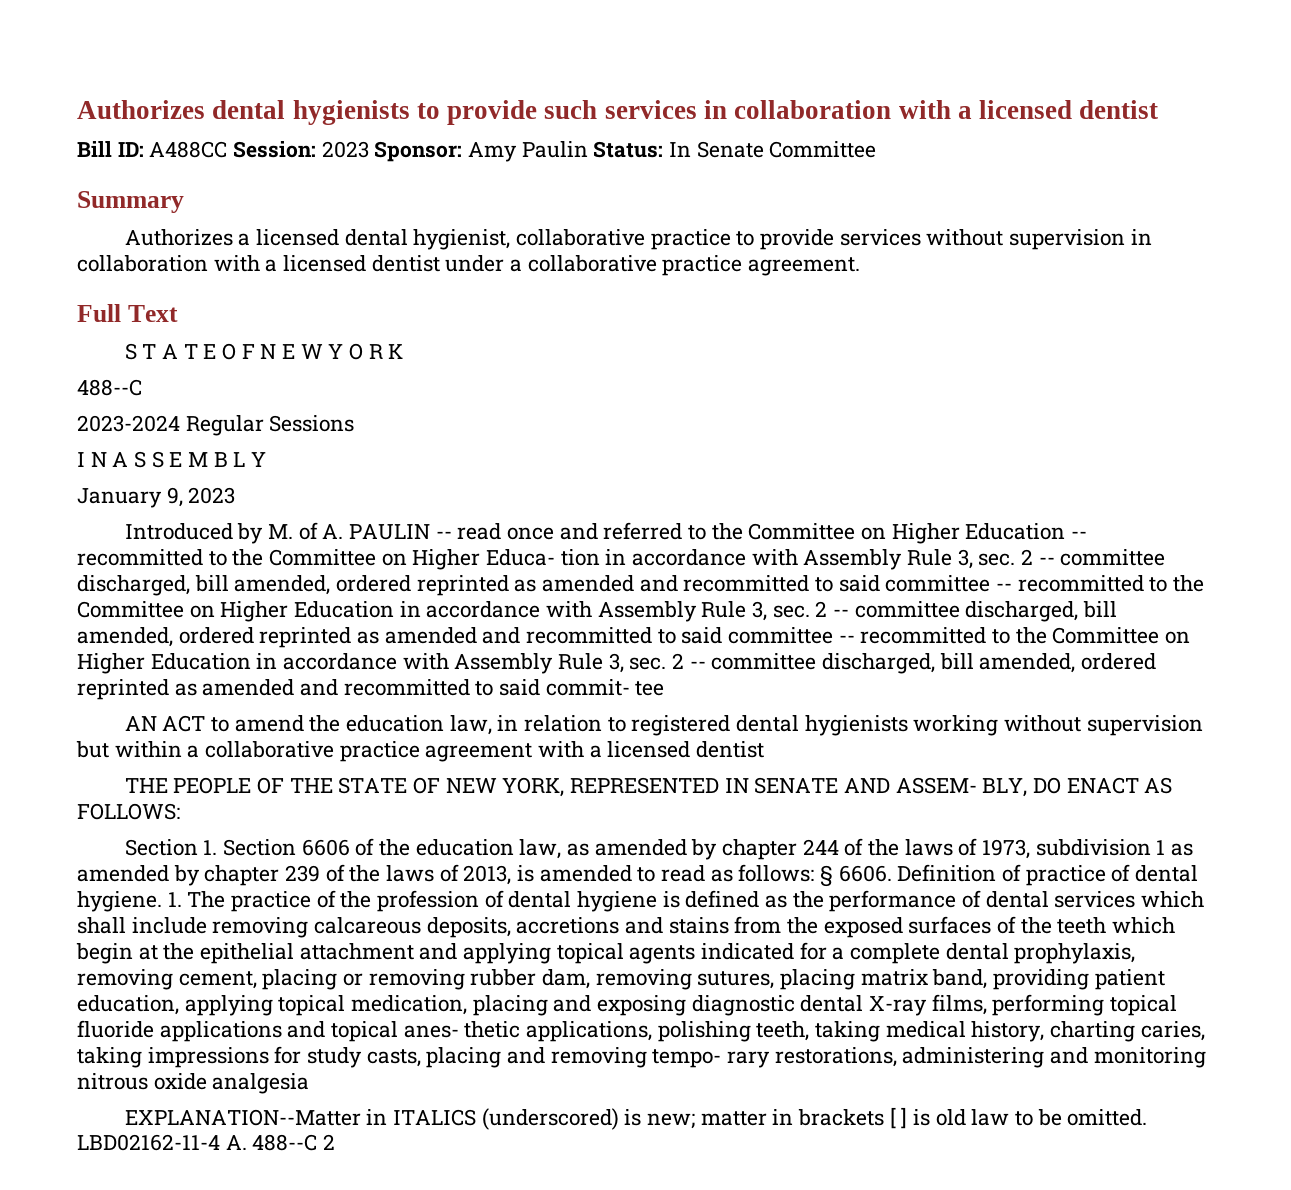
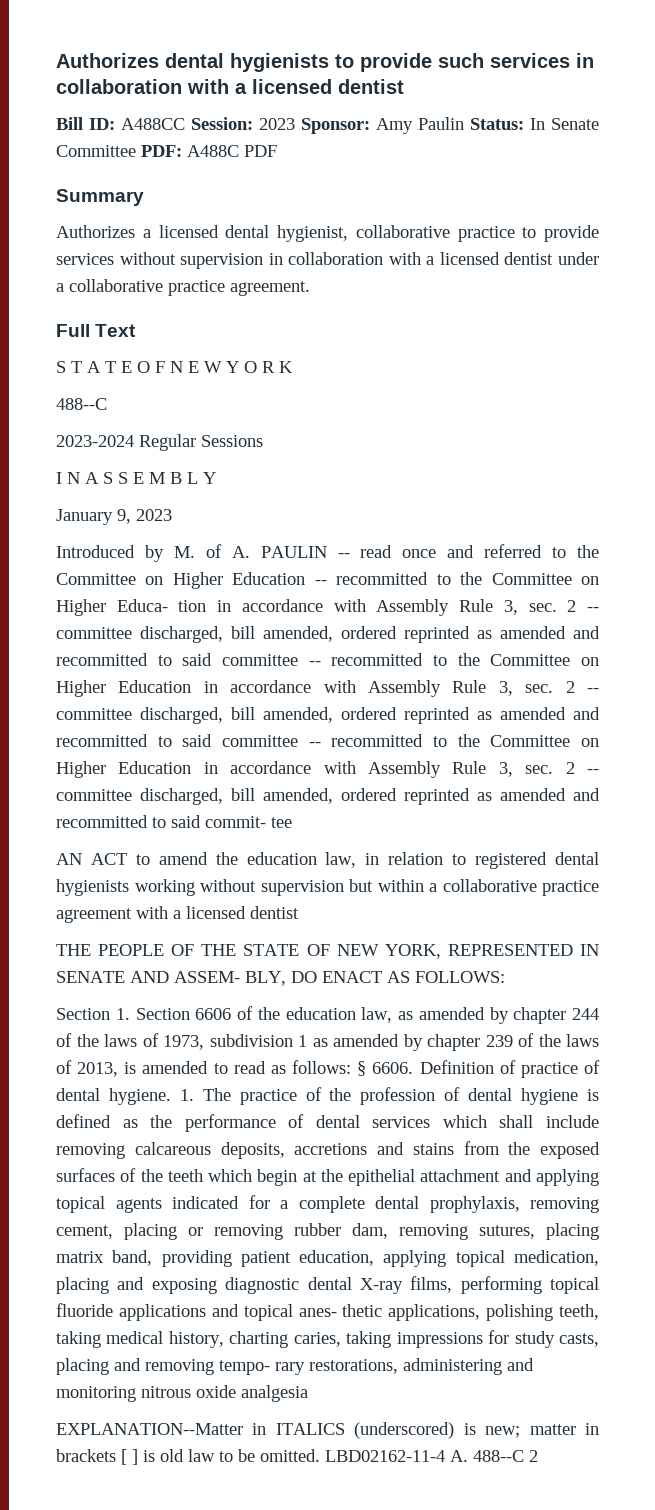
- Bill ID: A488CC Session: 2023 Sponsor: Amy Paulin Status: In Senate Committee
+ Bill ID: A488CC Session: 2023 Sponsor: Amy Paulin Status: In Senate Committee PDF: A488C PDF

